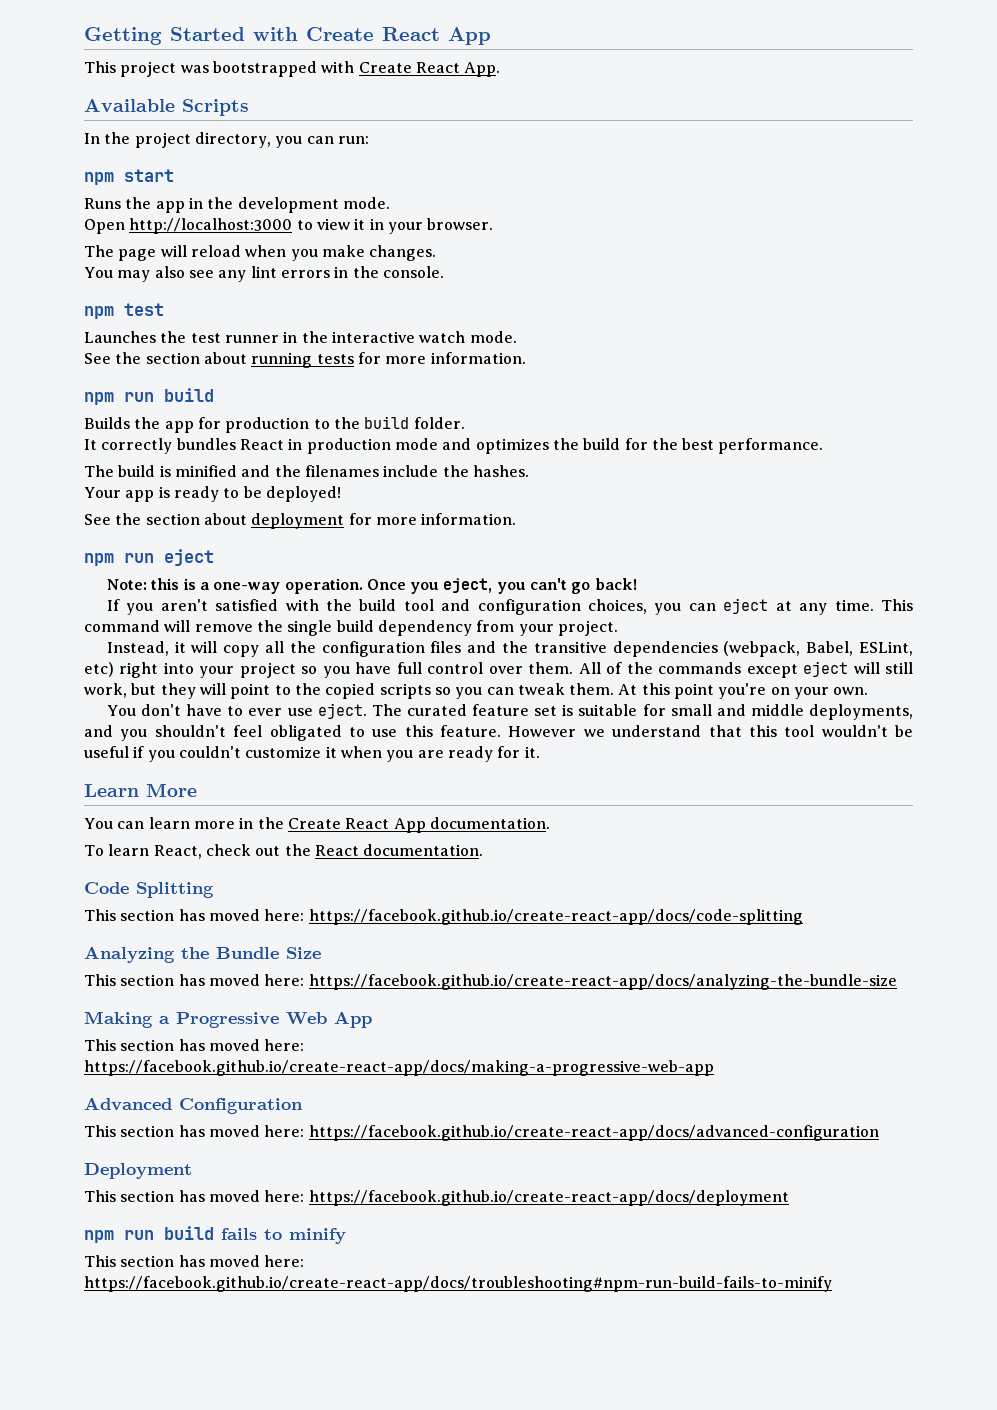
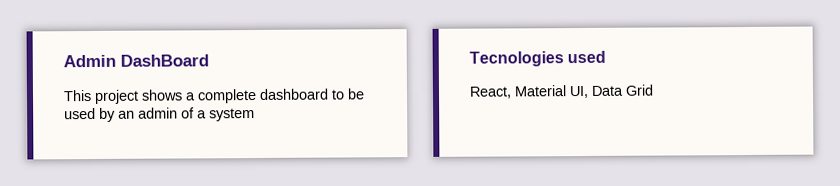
- Getting Started with Create React App
- This project was bootstrapped with Create React App.
- Available Scripts
- In the project directory, you can run:
- npm start
- Runs the app in the development mode.
- Open http://localhost:3000 to view it in your browser.
- The page will reload when you make changes.
- You may also see any lint errors in the console.
- npm test
- Launches the test runner in the interactive watch mode.
- See the section about running tests for more information.
- npm run build
- Builds the app for production to the build folder.
- It correctly bundles React in production mode and optimizes the build for the best performance.
- The build is minified and the filenames include the hashes.
- Your app is ready to be deployed!
- See the section about deployment for more information.
- npm run eject
- Note: this is a one-way operation. Once you eject, you can't go back!
- If you aren't satisfied with the build tool and configuration choices, you can eject at any time. This command will remove the single build dependency from your project.
- Instead, it will copy all the configuration files and the transitive dependencies (webpack, Babel, ESLint, etc) right into your project so you have full control over them. All of the commands except eject will still work, but they will point to the copied scripts so you can tweak them. At this point you're on your own.
- You don't have to ever use eject. The curated feature set is suitable for small and middle deployments, and you shouldn't feel obligated to use this feature. However we understand that this tool wouldn't be useful if you couldn't customize it when you are ready for it.
- Learn More
- You can learn more in the Create React App documentation.
- To learn React, check out the React documentation.
- Code Splitting
- This section has moved here: https://facebook.github.io/create-react-app/docs/code-splitting
- Analyzing the Bundle Size
- This section has moved here: https://facebook.github.io/create-react-app/docs/analyzing-the-bundle-size
- Making a Progressive Web App
- This section has moved here: https://facebook.github.io/create-react-app/docs/making-a-progressive-web-app
- Advanced Configuration
- This section has moved here: https://facebook.github.io/create-react-app/docs/advanced-configuration
- Deployment
- This section has moved here: https://facebook.github.io/create-react-app/docs/deployment
- npm run build fails to minify
- This section has moved here: https://facebook.github.io/create-react-app/docs/troubleshooting#npm-run-build-fails-to-minify
+ Admin DashBoard
+ This project shows a complete dashboard to be used by an admin of a system
+ Tecnologies used
+ React, Material UI, Data Grid

